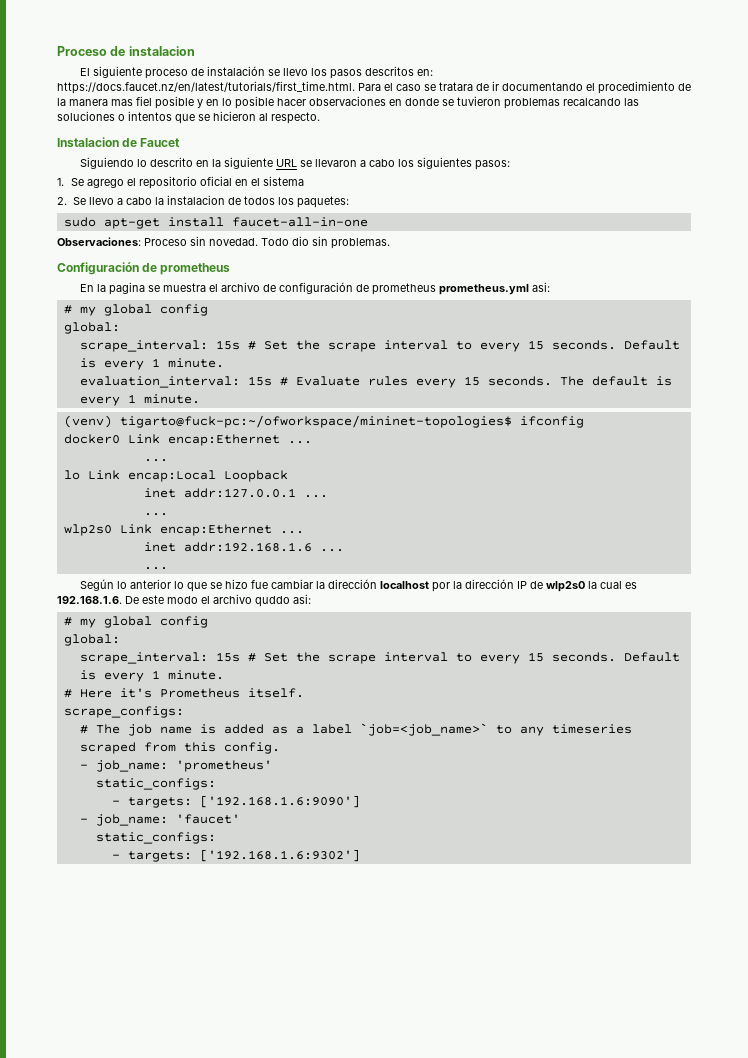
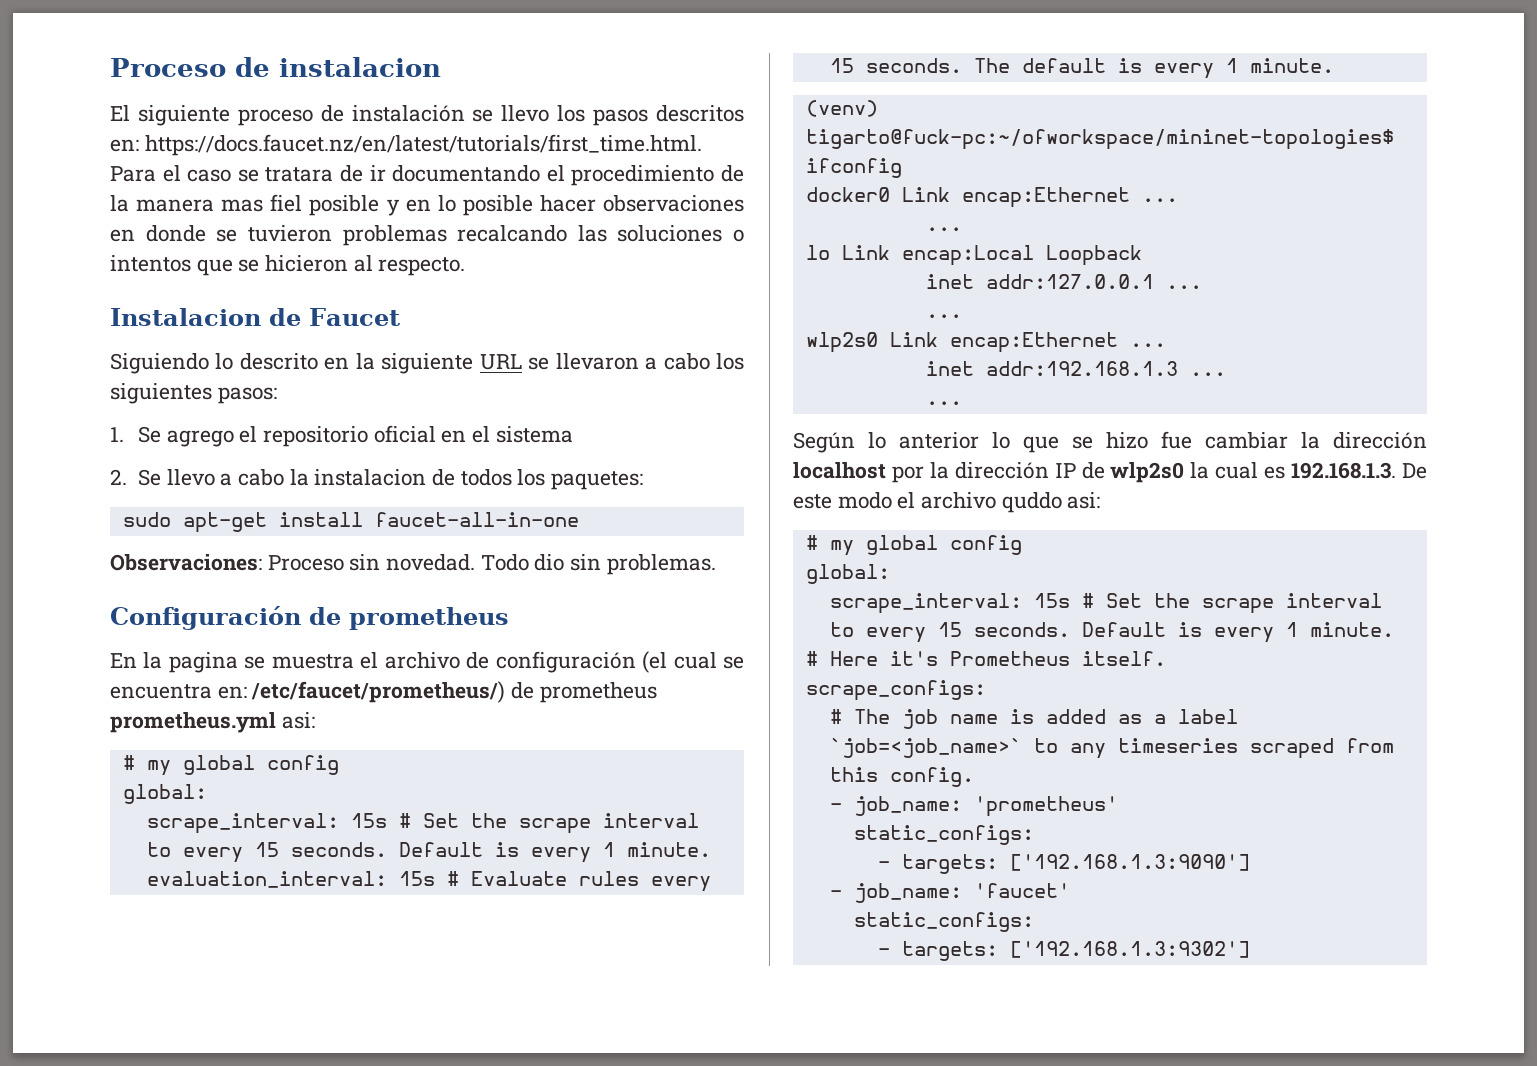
- En la pagina se muestra el archivo de configuración de prometheus prometheus.yml asi:
+ En la pagina se muestra el archivo de configuración (el cual se encuentra en: /etc/faucet/prometheus/) de prometheus prometheus.yml asi:
- inet addr:192.168.1.6 ...
+ inet addr:192.168.1.3 ...
- Según lo anterior lo que se hizo fue cambiar la dirección localhost por la dirección IP de wlp2s0 la cual es 192.168.1.6. De este modo el archivo quddo asi:
+ Según lo anterior lo que se hizo fue cambiar la dirección localhost por la dirección IP de wlp2s0 la cual es 192.168.1.3. De este modo el archivo quddo asi:
- - targets: ['192.168.1.6:9090']
+ - targets: ['192.168.1.3:9090']
- - targets: ['192.168.1.6:9302']
+ - targets: ['192.168.1.3:9302']

